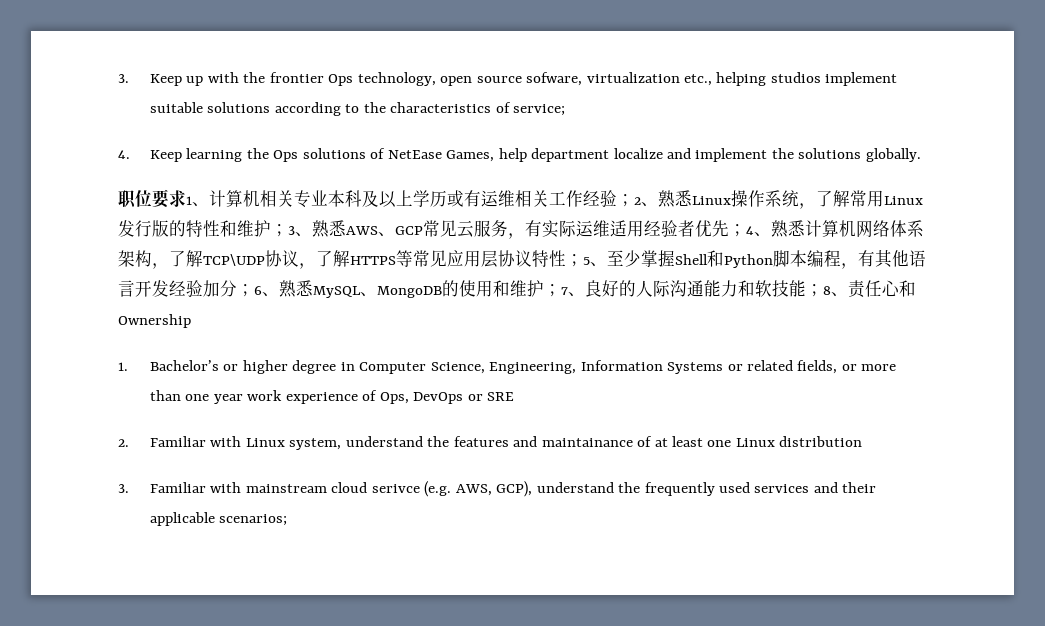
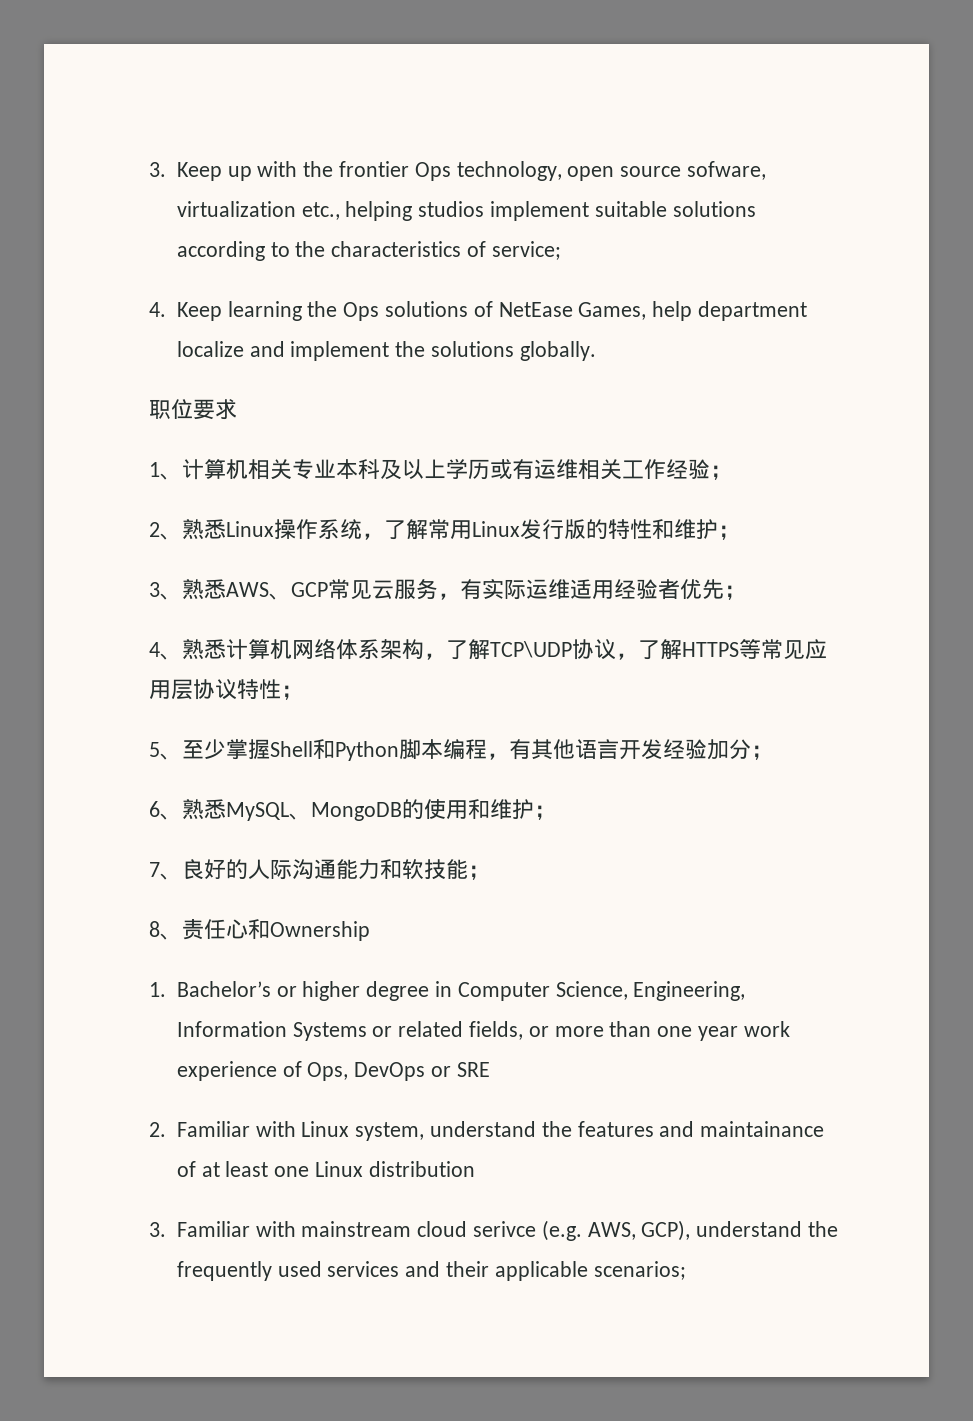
- 职位要求1、计算机相关专业本科及以上学历或有运维相关工作经验；2、熟悉Linux操作系统，了解常用Linux发行版的特性和维护；3、熟悉AWS、GCP常见云服务，有实际运维适用经验者优先；4、熟悉计算机网络体系架构，了解TCP\UDP协议，了解HTTPS等常见应用层协议特性；5、至少掌握Shell和Python脚本编程，有其他语言开发经验加分；6、熟悉MySQL、MongoDB的使用和维护；7、良好的人际沟通能力和软技能；8、责任心和Ownership
+ 职位要求
+ 1、计算机相关专业本科及以上学历或有运维相关工作经验；
+ 2、熟悉Linux操作系统，了解常用Linux发行版的特性和维护；
+ 3、熟悉AWS、GCP常见云服务，有实际运维适用经验者优先；
+ 4、熟悉计算机网络体系架构，了解TCP\UDP协议，了解HTTPS等常见应用层协议特性；
+ 5、至少掌握Shell和Python脚本编程，有其他语言开发经验加分；
+ 6、熟悉MySQL、MongoDB的使用和维护；
+ 7、良好的人际沟通能力和软技能；
+ 8、责任心和Ownership

